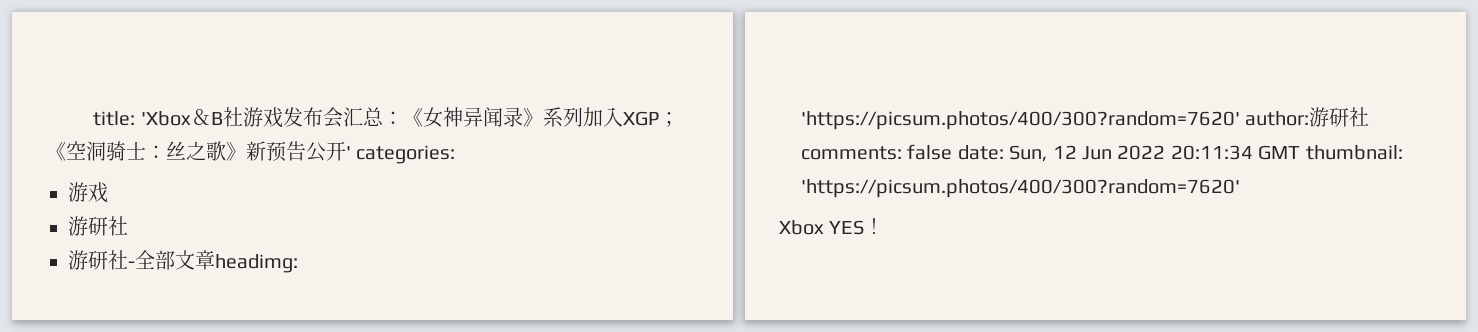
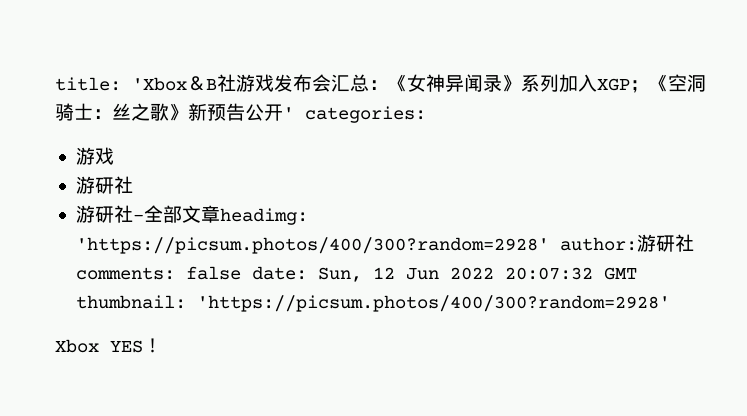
- 游研社-全部文章headimg: 'https://picsum.photos/400/300?random=7620' author:游研社comments: false date: Sun, 12 Jun 2022 20:11:34 GMT thumbnail: 'https://picsum.photos/400/300?random=7620'
+ 游研社-全部文章headimg: 'https://picsum.photos/400/300?random=2928' author:游研社comments: false date: Sun, 12 Jun 2022 20:07:32 GMT thumbnail: 'https://picsum.photos/400/300?random=2928'

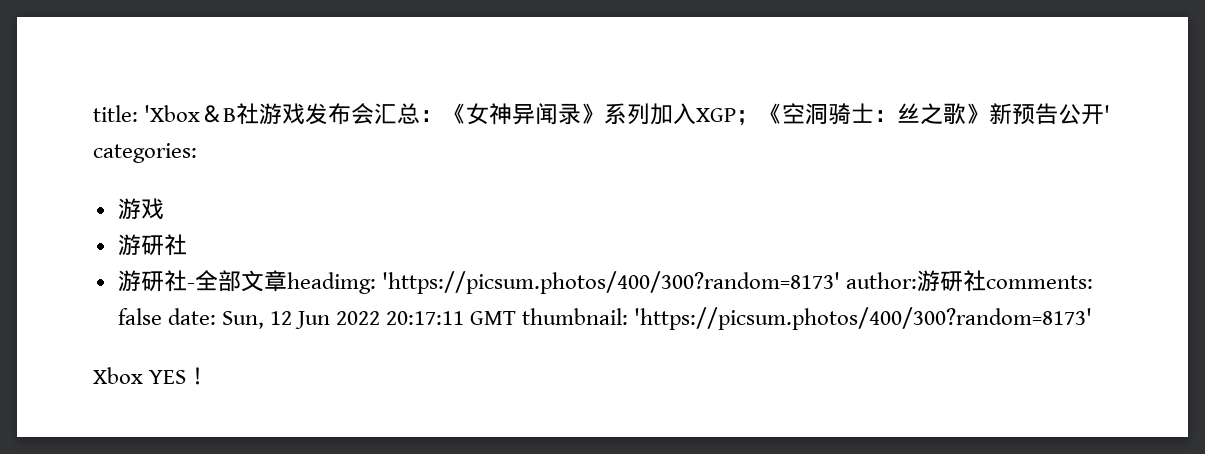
- 游研社-全部文章headimg: 'https://picsum.photos/400/300?random=2928' author:游研社comments: false date: Sun, 12 Jun 2022 20:07:32 GMT thumbnail: 'https://picsum.photos/400/300?random=2928'
+ 游研社-全部文章headimg: 'https://picsum.photos/400/300?random=8173' author:游研社comments: false date: Sun, 12 Jun 2022 20:17:11 GMT thumbnail: 'https://picsum.photos/400/300?random=8173'

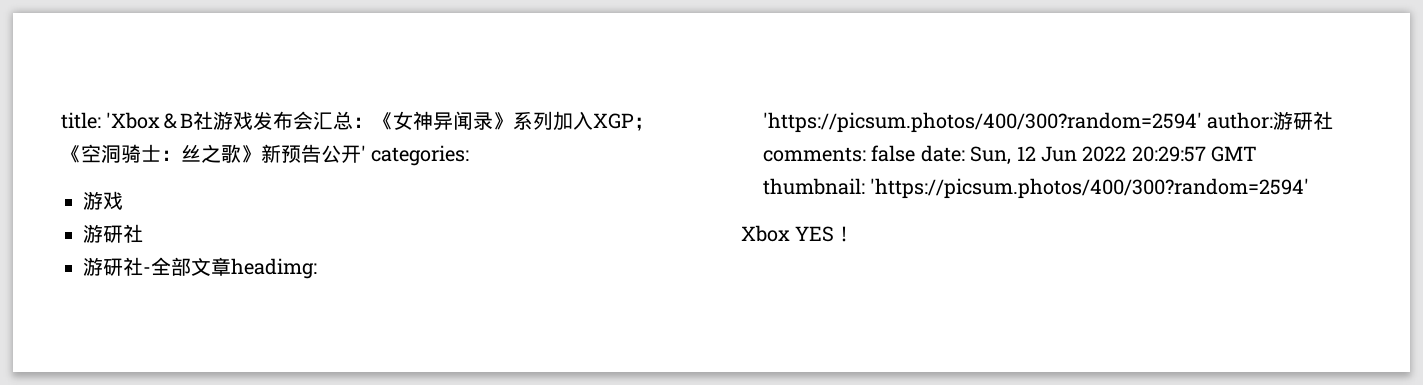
- 游研社-全部文章headimg: 'https://picsum.photos/400/300?random=8173' author:游研社comments: false date: Sun, 12 Jun 2022 20:17:11 GMT thumbnail: 'https://picsum.photos/400/300?random=8173'
+ 游研社-全部文章headimg: 'https://picsum.photos/400/300?random=2594' author:游研社comments: false date: Sun, 12 Jun 2022 20:29:57 GMT thumbnail: 'https://picsum.photos/400/300?random=2594'

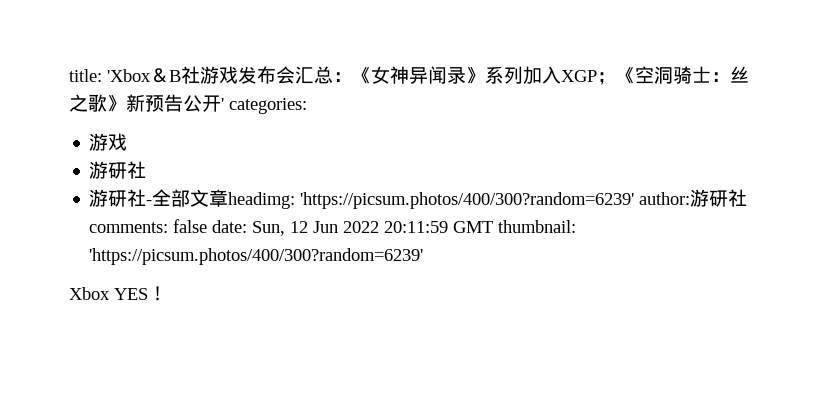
- 游研社-全部文章headimg: 'https://picsum.photos/400/300?random=2594' author:游研社comments: false date: Sun, 12 Jun 2022 20:29:57 GMT thumbnail: 'https://picsum.photos/400/300?random=2594'
+ 游研社-全部文章headimg: 'https://picsum.photos/400/300?random=6239' author:游研社comments: false date: Sun, 12 Jun 2022 20:11:59 GMT thumbnail: 'https://picsum.photos/400/300?random=6239'

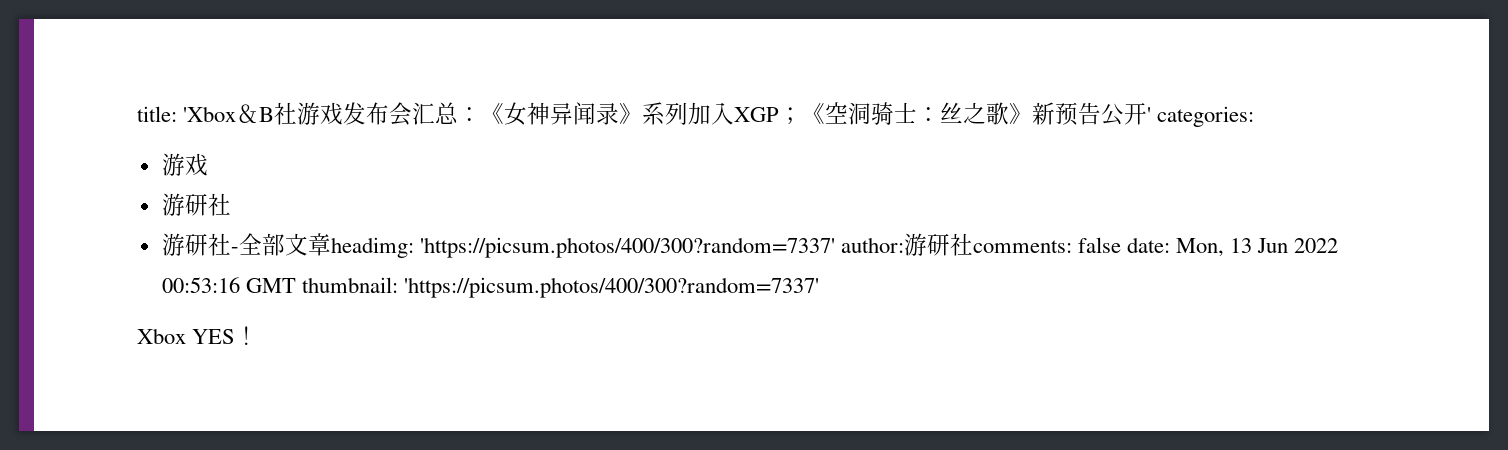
- 游研社-全部文章headimg: 'https://picsum.photos/400/300?random=6239' author:游研社comments: false date: Sun, 12 Jun 2022 20:11:59 GMT thumbnail: 'https://picsum.photos/400/300?random=6239'
+ 游研社-全部文章headimg: 'https://picsum.photos/400/300?random=7337' author:游研社comments: false date: Mon, 13 Jun 2022 00:53:16 GMT thumbnail: 'https://picsum.photos/400/300?random=7337'

